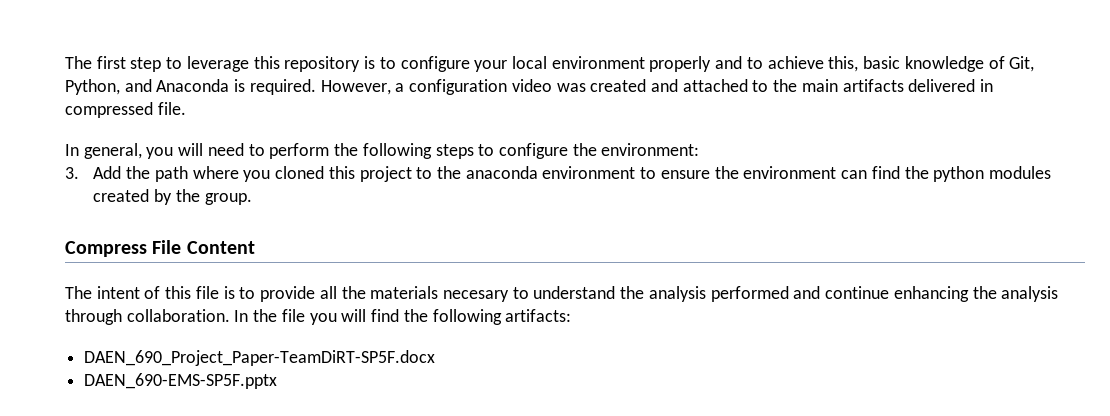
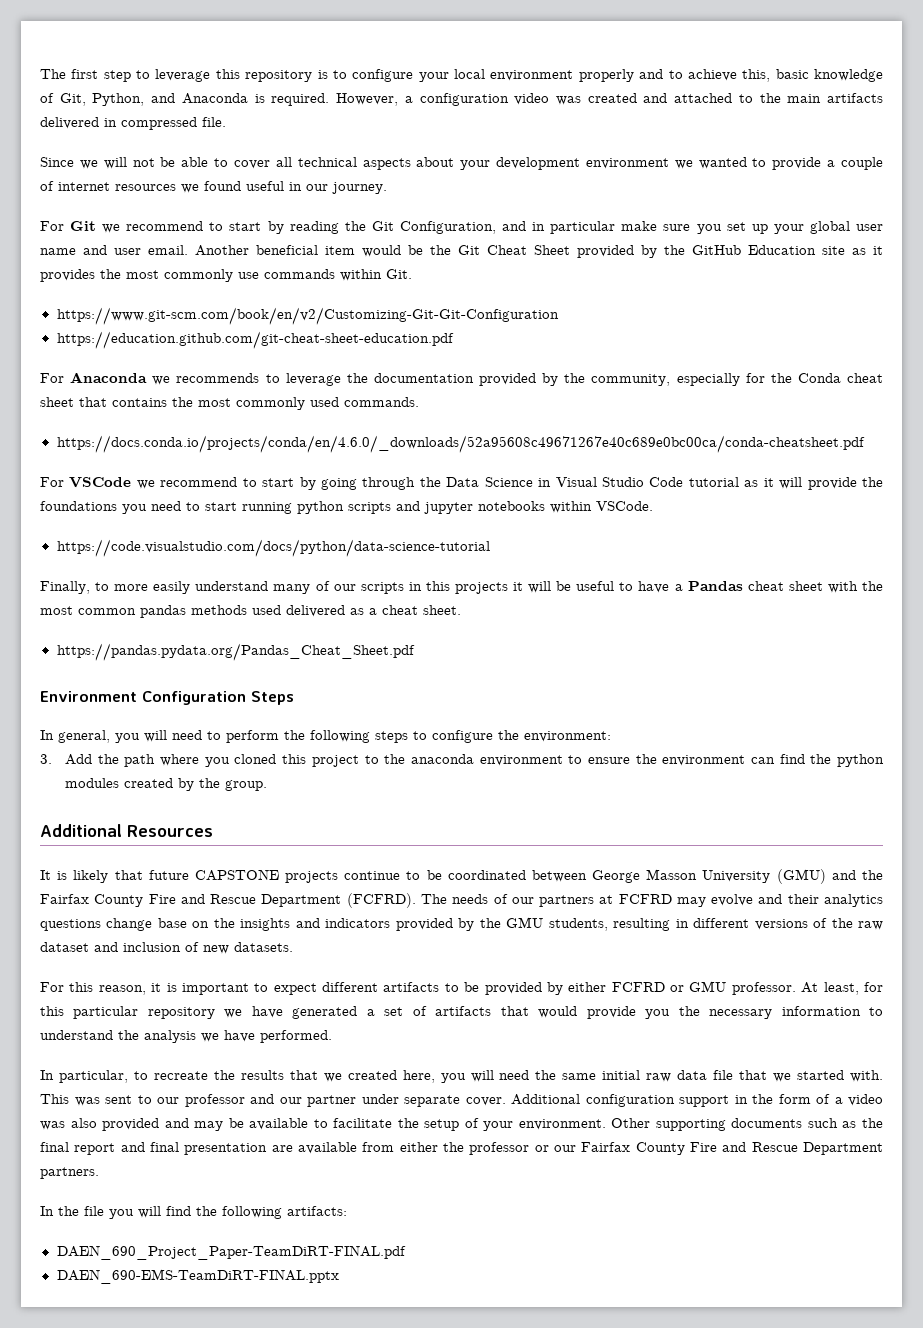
+ Since we will not be able to cover all technical aspects about your development environment we wanted to provide a couple of internet resources we found useful in our journey.
+ For Git we recommend to start by reading the Git Configuration, and in particular make sure you set up your global user name and user email. Another beneficial item would be the Git Cheat Sheet provided by the GitHub Education site as it provides the most commonly use commands within Git.
+ https://www.git-scm.com/book/en/v2/Customizing-Git-Git-Configuration
+ https://education.github.com/git-cheat-sheet-education.pdf
+ For Anaconda we recommends to leverage the documentation provided by the community, especially for the Conda cheat sheet that contains the most commonly used commands.
+ https://docs.conda.io/projects/conda/en/4.6.0/_downloads/52a95608c49671267e40c689e0bc00ca/conda-cheatsheet.pdf
+ For VSCode we recommend to start by going through the Data Science in Visual Studio Code tutorial as it will provide the foundations you need to start running python scripts and jupyter notebooks within VSCode.
+ https://code.visualstudio.com/docs/python/data-science-tutorial
+ Finally, to more easily understand many of our scripts in this projects it will be useful to have a Pandas cheat sheet with the most common pandas methods used delivered as a cheat sheet.
+ https://pandas.pydata.org/Pandas_Cheat_Sheet.pdf
+ Environment Configuration Steps
- Compress File Content
- The intent of this file is to provide all the materials necesary to understand the analysis performed and continue enhancing the analysis through collaboration. In the file you will find the following artifacts:
+ Additional Resources
+ It is likely that future CAPSTONE projects continue to be coordinated between George Masson University (GMU) and the Fairfax County Fire and Rescue Department (FCFRD). The needs of our partners at FCFRD may evolve and their analytics questions change base on the insights and indicators provided by the GMU students, resulting in different versions of the raw dataset and inclusion of new datasets.
+ For this reason, it is important to expect different artifacts to be provided by either FCFRD or GMU professor. At least, for this particular repository we have generated a set of artifacts that would provide you the necessary information to understand the analysis we have performed.
+ In particular, to recreate the results that we created here, you will need the same initial raw data file that we started with. This was sent to our professor and our partner under separate cover. Additional configuration support in the form of a video was also provided and may be available to facilitate the setup of your environment. Other supporting documents such as the final report and final presentation are available from either the professor or our Fairfax County Fire and Rescue Department partners.
+ In the file you will find the following artifacts:
- DAEN_690_Project_Paper-TeamDiRT-SP5F.docx
- DAEN_690-EMS-SP5F.pptx
+ DAEN_690_Project_Paper-TeamDiRT-FINAL.pdf
+ DAEN_690-EMS-TeamDiRT-FINAL.pptx

